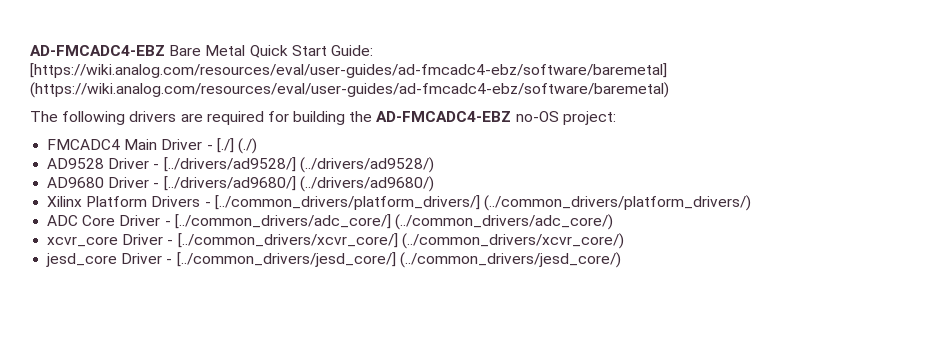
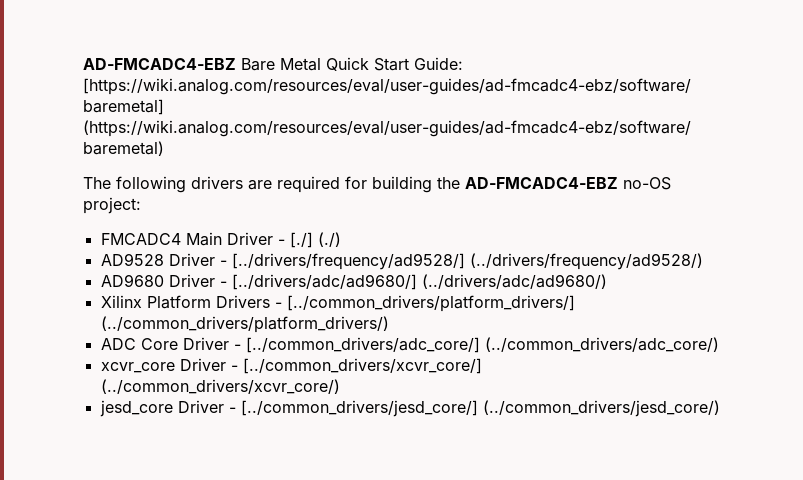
- AD9528 Driver - [../drivers/ad9528/] (../drivers/ad9528/)
+ AD9528 Driver - [../drivers/frequency/ad9528/] (../drivers/frequency/ad9528/)
- AD9680 Driver - [../drivers/ad9680/] (../drivers/ad9680/)
+ AD9680 Driver - [../drivers/adc/ad9680/] (../drivers/adc/ad9680/)

